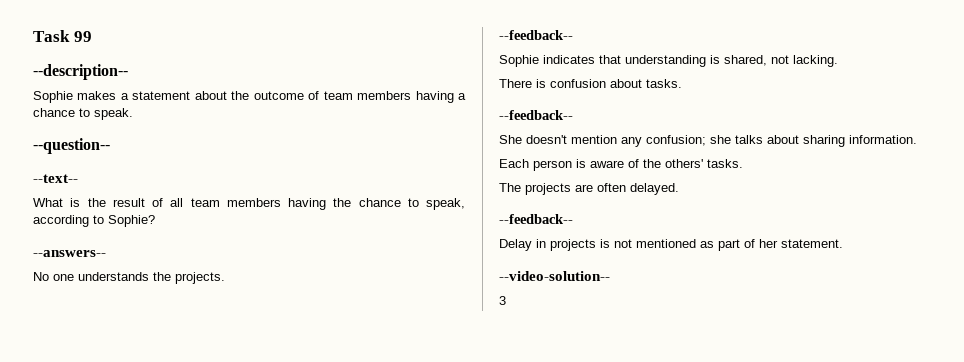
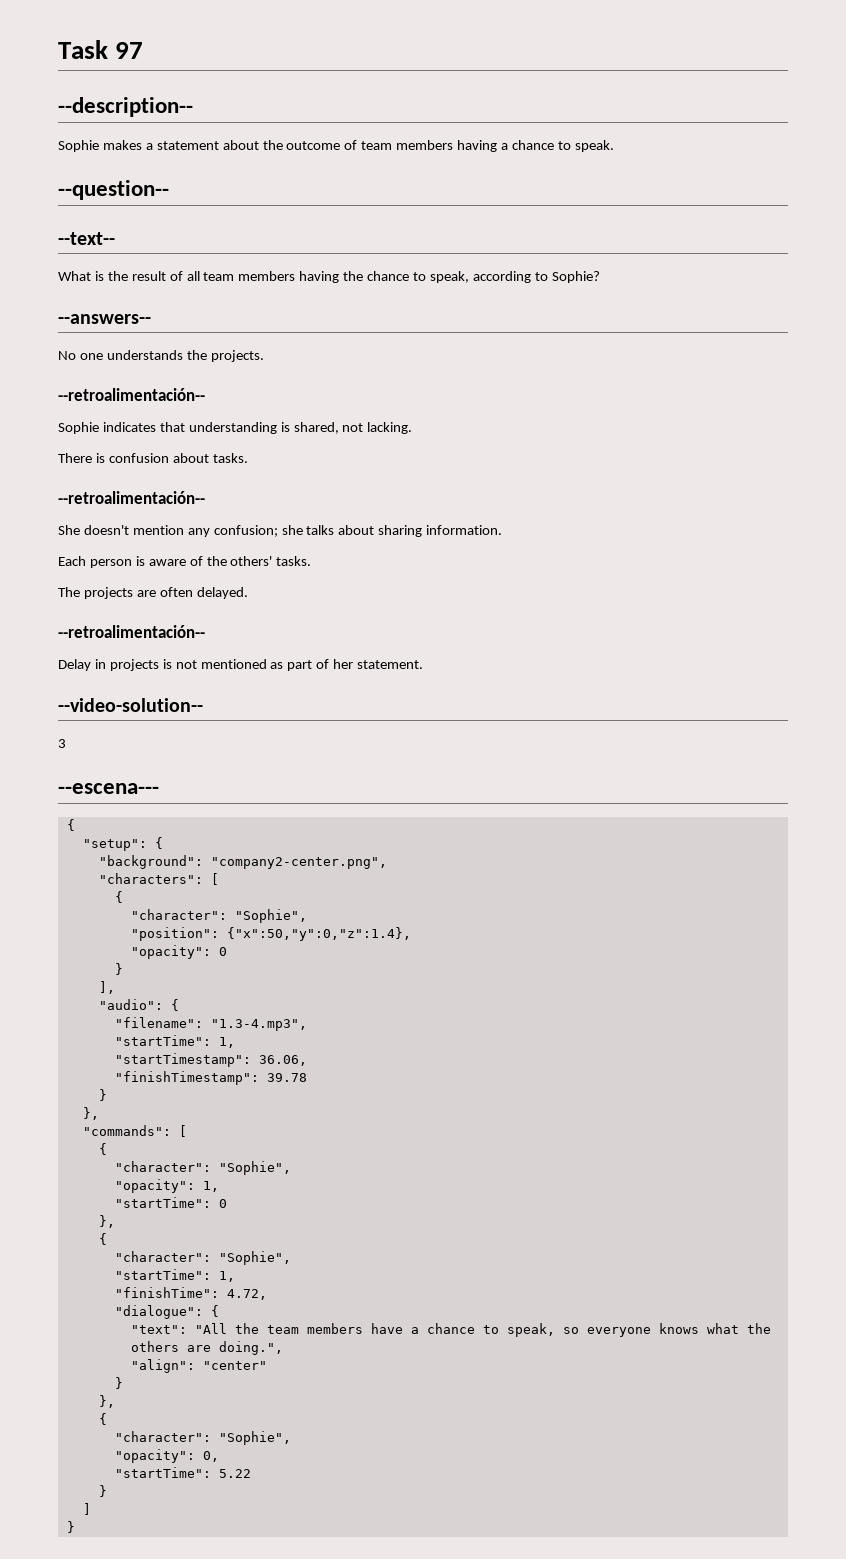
- Task 99
+ Task 97
  No one understands the projects.
- --feedback--
+ --retroalimentación--
  There is confusion about tasks.
- --feedback--
+ --retroalimentación--
  The projects are often delayed.
- --feedback--
+ --retroalimentación--
+ --escena---
+ {
+ "setup": {
+ "background": "company2-center.png",
+ "characters": [
+ {
+ "character": "Sophie",
+ "position": {"x":50,"y":0,"z":1.4},
+ "opacity": 0
+ }
+ ],
+ "audio": {
+ "filename": "1.3-4.mp3",
+ "startTime": 1,
+ "startTimestamp": 36.06,
+ "finishTimestamp": 39.78
+ }
+ },
+ "commands": [
+ {
+ "character": "Sophie",
+ "opacity": 1,
+ "startTime": 0
+ },
+ {
+ "character": "Sophie",
+ "startTime": 1,
+ "finishTime": 4.72,
+ "dialogue": {
+ "text": "All the team members have a chance to speak, so everyone knows what the others are doing.",
+ "align": "center"
+ }
+ },
+ {
+ "character": "Sophie",
+ "opacity": 0,
+ "startTime": 5.22
+ }
+ ]
+ }

